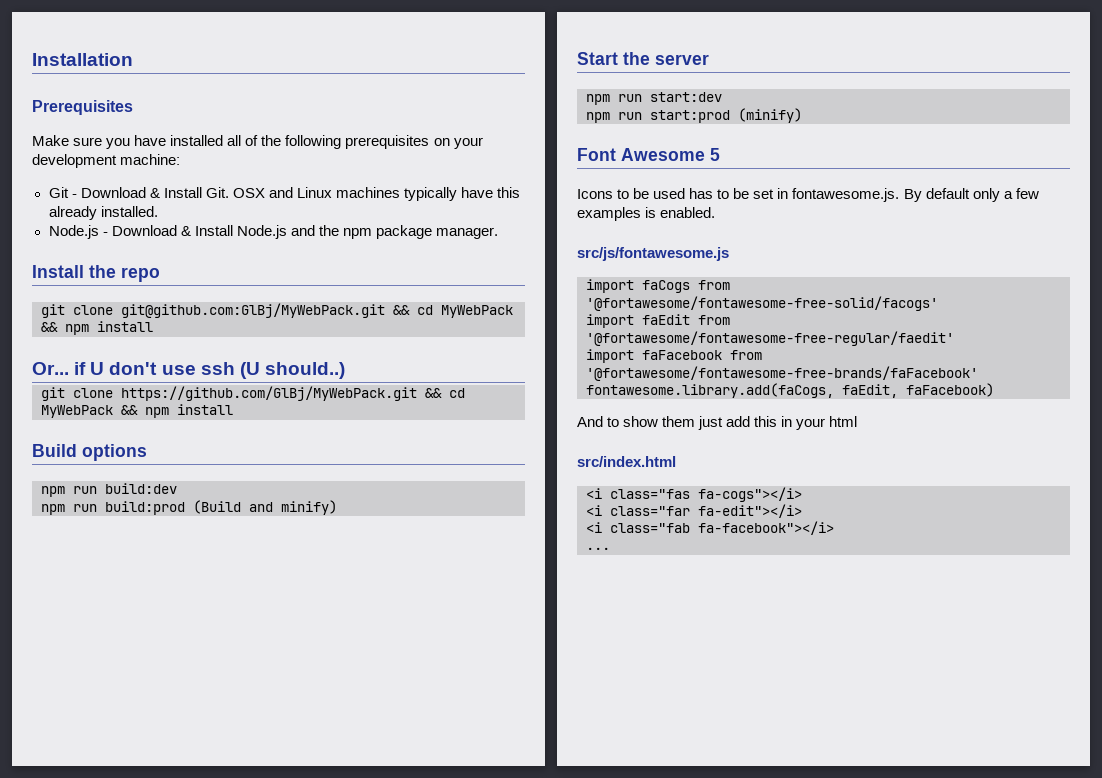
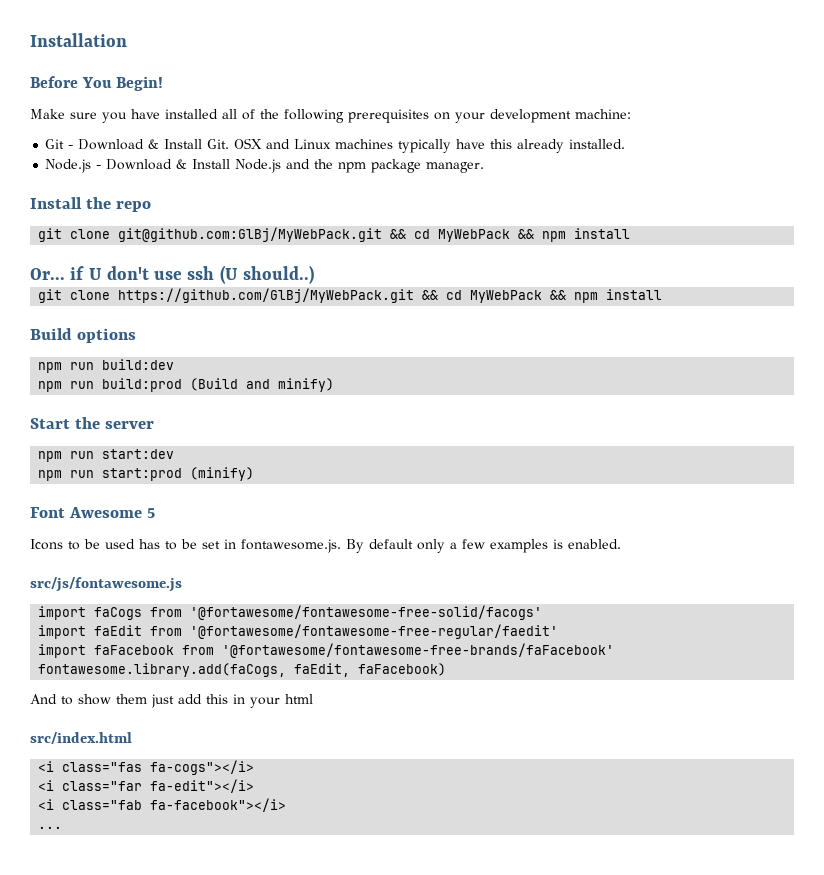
- Prerequisites
+ Before You Begin!

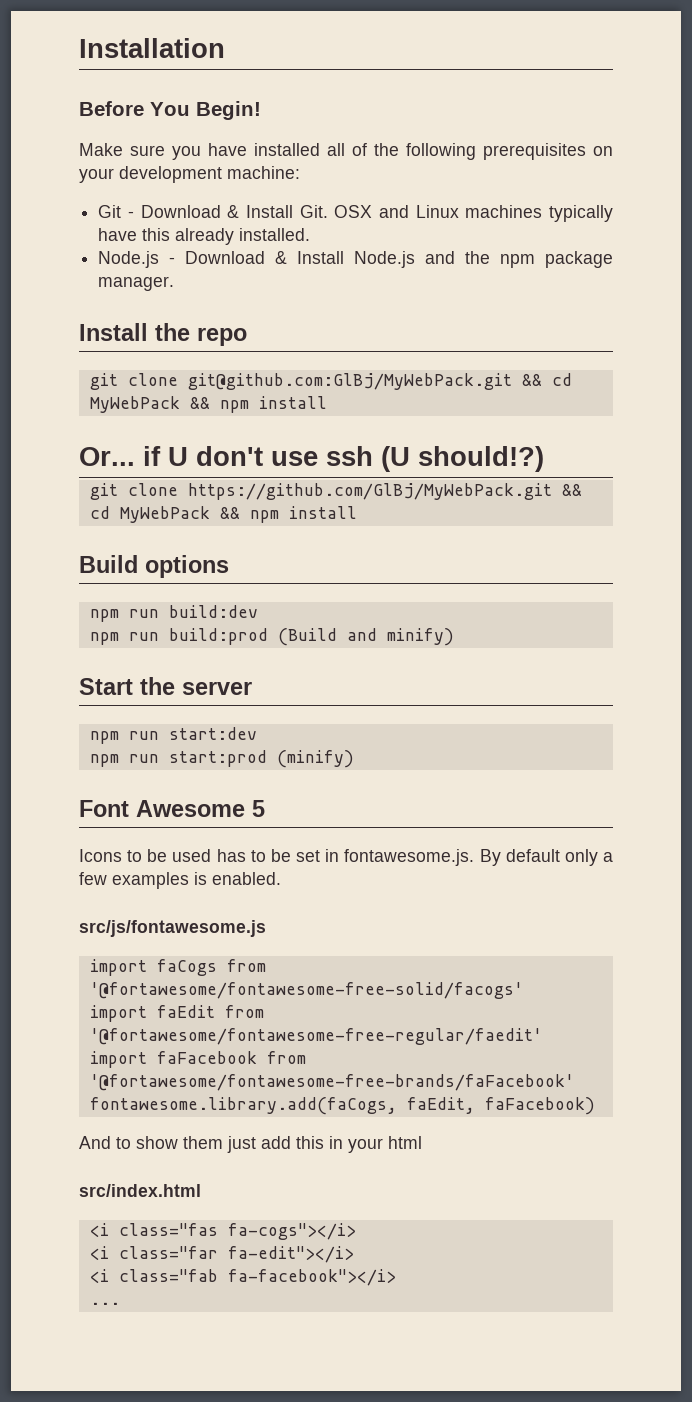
- Or... if U don't use ssh (U should..)
+ Or... if U don't use ssh (U should!?)

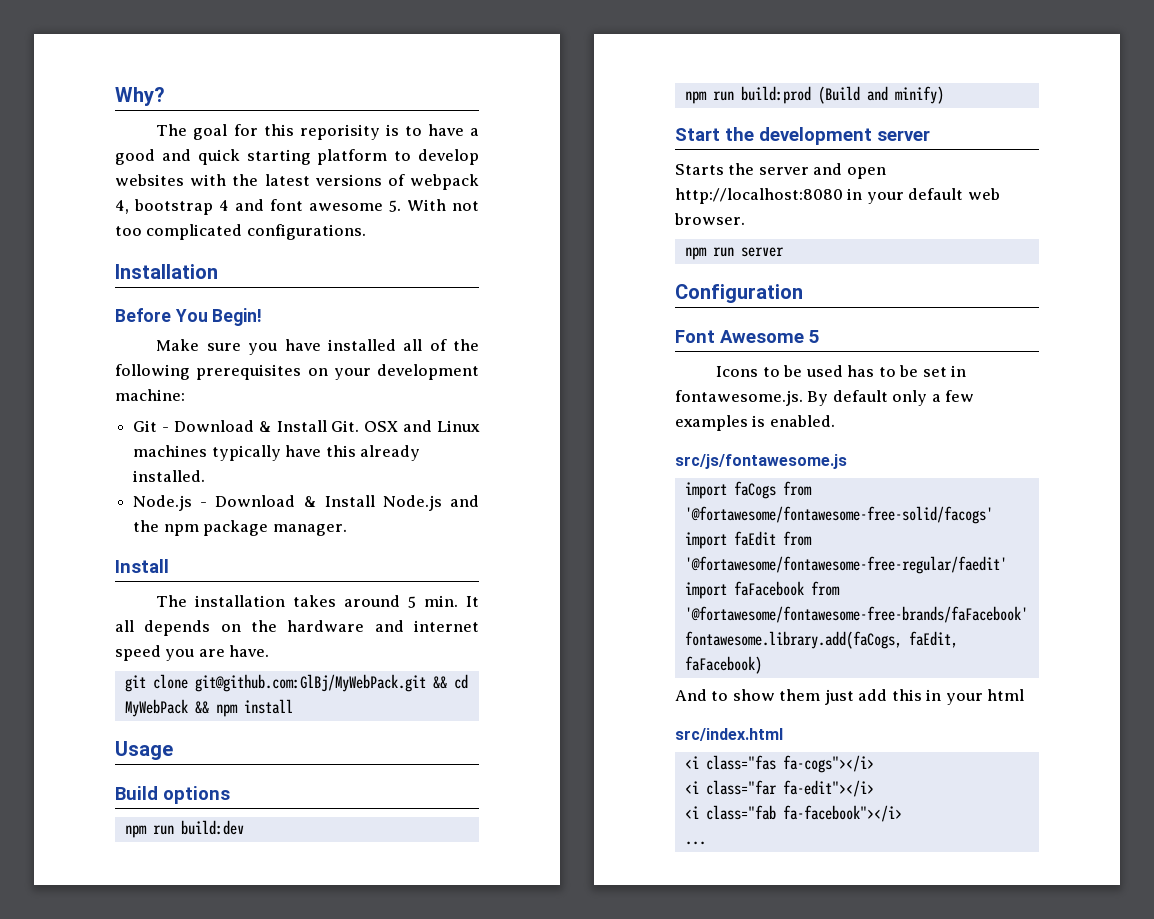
+ Why?
+ The goal for this reporisity is to have a good and quick starting platform to develop websites with the latest versions of webpack 4, bootstrap 4 and font awesome 5. With not too complicated configurations.
  Node.js - Download & Install Node.js and the npm package manager.
- Install the repo
+ Install
+ The installation takes around 5 min. It all depends on the hardware and internet speed you are have.
- Or... if U don't use ssh (U should!?)
- git clone https://github.com/GlBj/MyWebPack.git && cd MyWebPack && npm install
+ Usage
- Start the server
- npm run start:dev
- npm run start:prod (minify)
+ Start the development server
+ Starts the server and open http://localhost:8080 in your default web browser.
+ npm run server
+ Configuration

